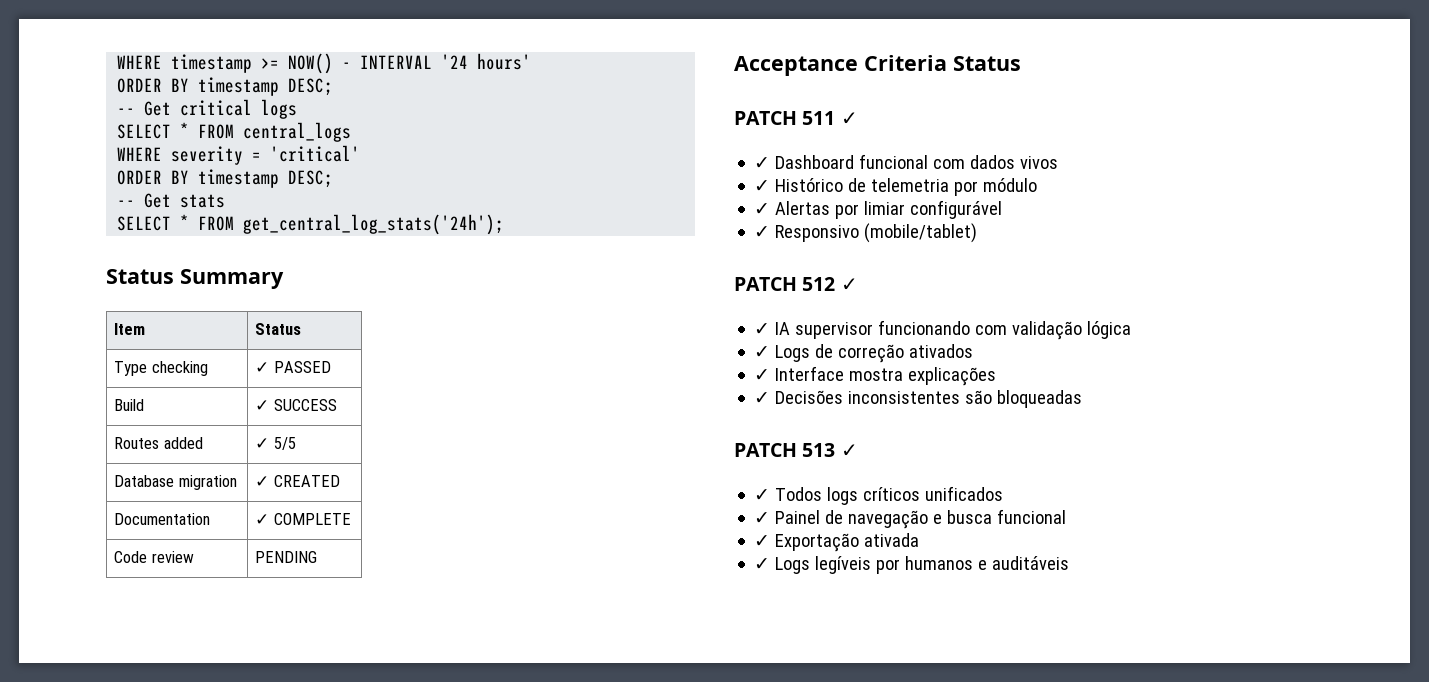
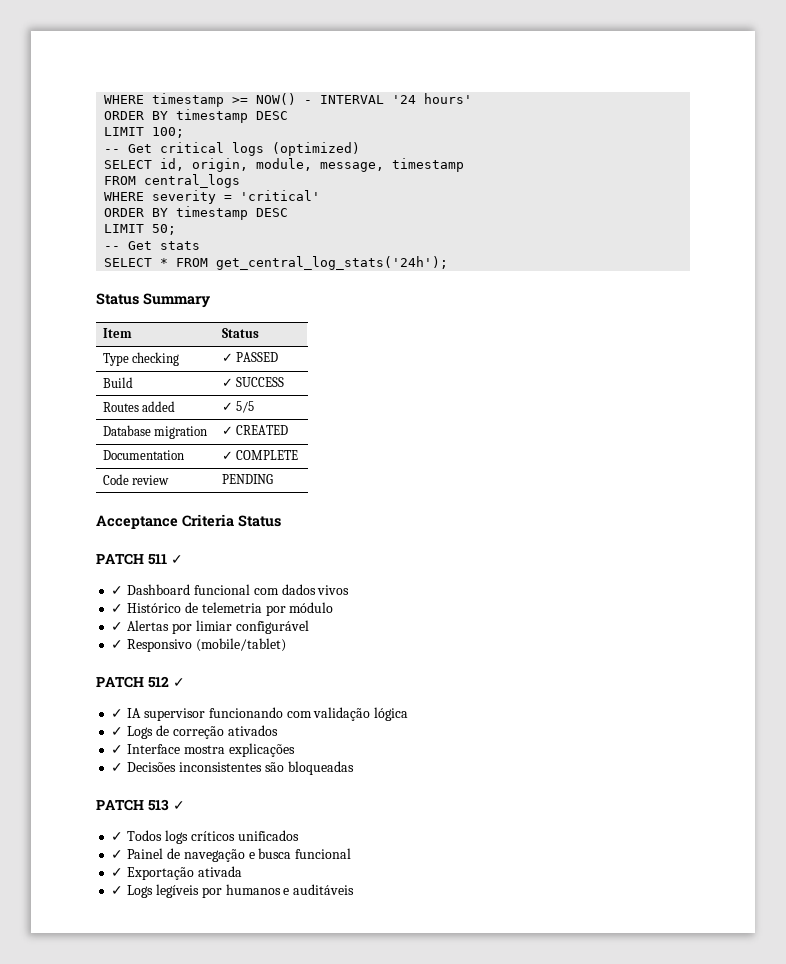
  WHERE timestamp >= NOW() - INTERVAL '24 hours'
- ORDER BY timestamp DESC;
+ ORDER BY timestamp DESC
+ LIMIT 100;
- -- Get critical logs
- SELECT * FROM central_logs
+ -- Get critical logs (optimized)
+ SELECT id, origin, module, message, timestamp
+ FROM central_logs
  WHERE severity = 'critical'
- ORDER BY timestamp DESC;
+ ORDER BY timestamp DESC
+ LIMIT 50;

